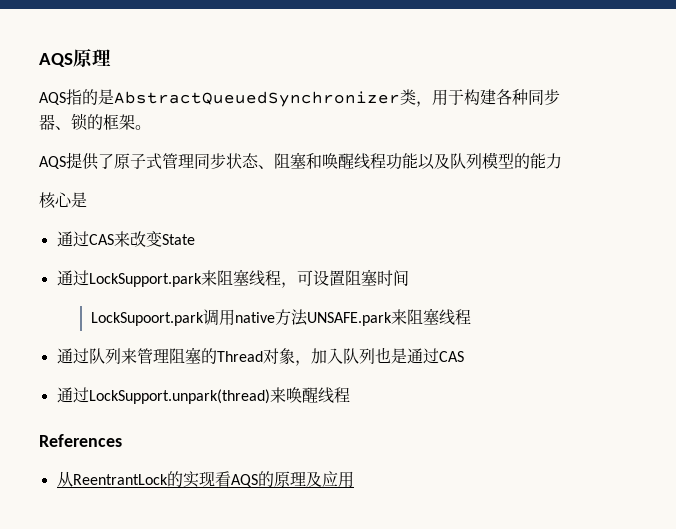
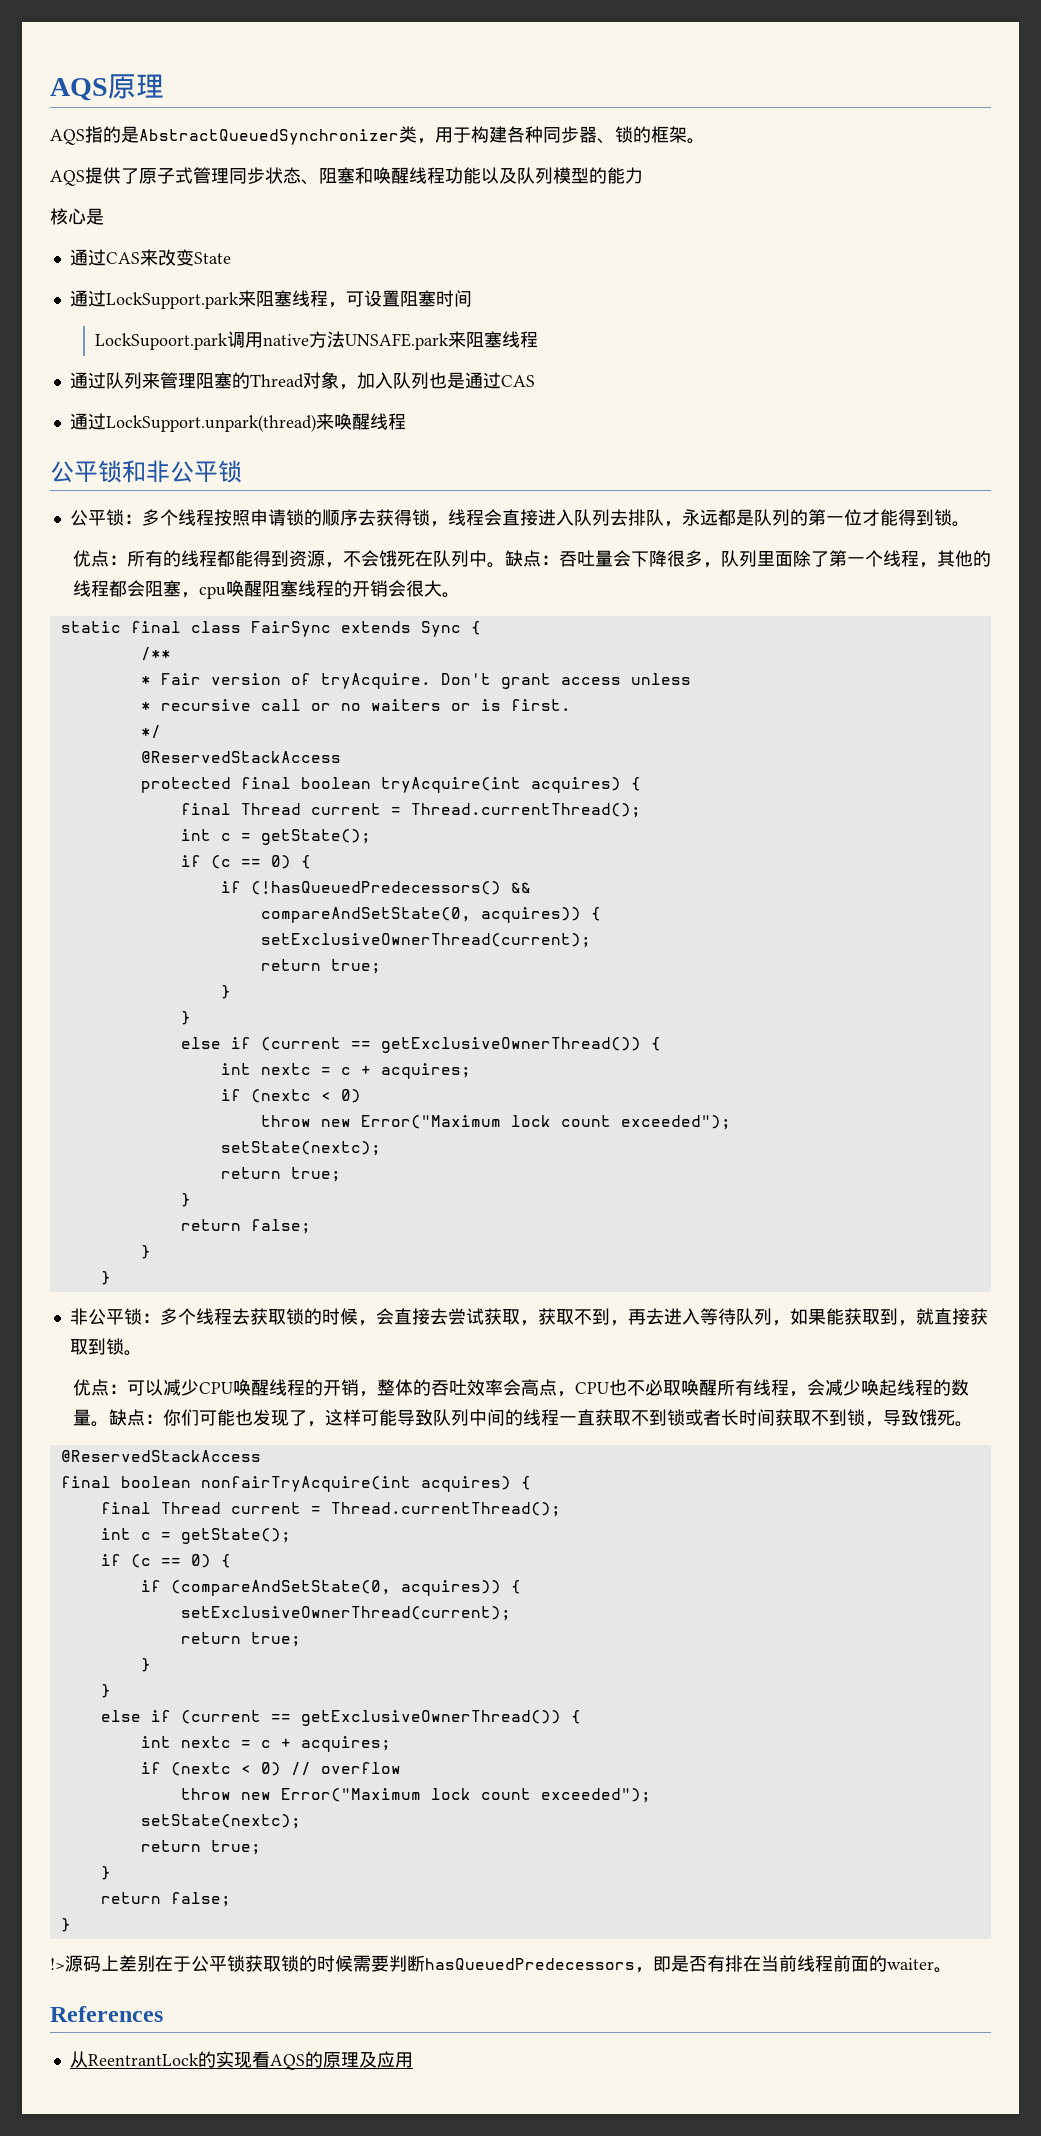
+ 公平锁和非公平锁
+ 公平锁：多个线程按照申请锁的顺序去获得锁，线程会直接进入队列去排队，永远都是队列的第一位才能得到锁。
+ 优点：所有的线程都能得到资源，不会饿死在队列中。缺点：吞吐量会下降很多，队列里面除了第一个线程，其他的线程都会阻塞，cpu唤醒阻塞线程的开销会很大。
+ static final class FairSync extends Sync {
+ /**
+ * Fair version of tryAcquire. Don't grant access unless
+ * recursive call or no waiters or is first.
+ */
+ @ReservedStackAccess
+ protected final boolean tryAcquire(int acquires) {
+ final Thread current = Thread.currentThread();
+ int c = getState();
+ if (c == 0) {
+ if (!hasQueuedPredecessors() &&
+ compareAndSetState(0, acquires)) {
+ setExclusiveOwnerThread(current);
+ return true;
+ }
+ }
+ else if (current == getExclusiveOwnerThread()) {
+ int nextc = c + acquires;
+ if (nextc < 0)
+ throw new Error("Maximum lock count exceeded");
+ setState(nextc);
+ return true;
+ }
+ return false;
+ }
+ }
+ 非公平锁：多个线程去获取锁的时候，会直接去尝试获取，获取不到，再去进入等待队列，如果能获取到，就直接获取到锁。
+ 优点：可以减少CPU唤醒线程的开销，整体的吞吐效率会高点，CPU也不必取唤醒所有线程，会减少唤起线程的数量。缺点：你们可能也发现了，这样可能导致队列中间的线程一直获取不到锁或者长时间获取不到锁，导致饿死。
+ @ReservedStackAccess
+ final boolean nonfairTryAcquire(int acquires) {
+ final Thread current = Thread.currentThread();
+ int c = getState();
+ if (c == 0) {
+ if (compareAndSetState(0, acquires)) {
+ setExclusiveOwnerThread(current);
+ return true;
+ }
+ }
+ else if (current == getExclusiveOwnerThread()) {
+ int nextc = c + acquires;
+ if (nextc < 0) // overflow
+ throw new Error("Maximum lock count exceeded");
+ setState(nextc);
+ return true;
+ }
+ return false;
+ }
+ !>源码上差别在于公平锁获取锁的时候需要判断hasQueuedPredecessors，即是否有排在当前线程前面的waiter。

